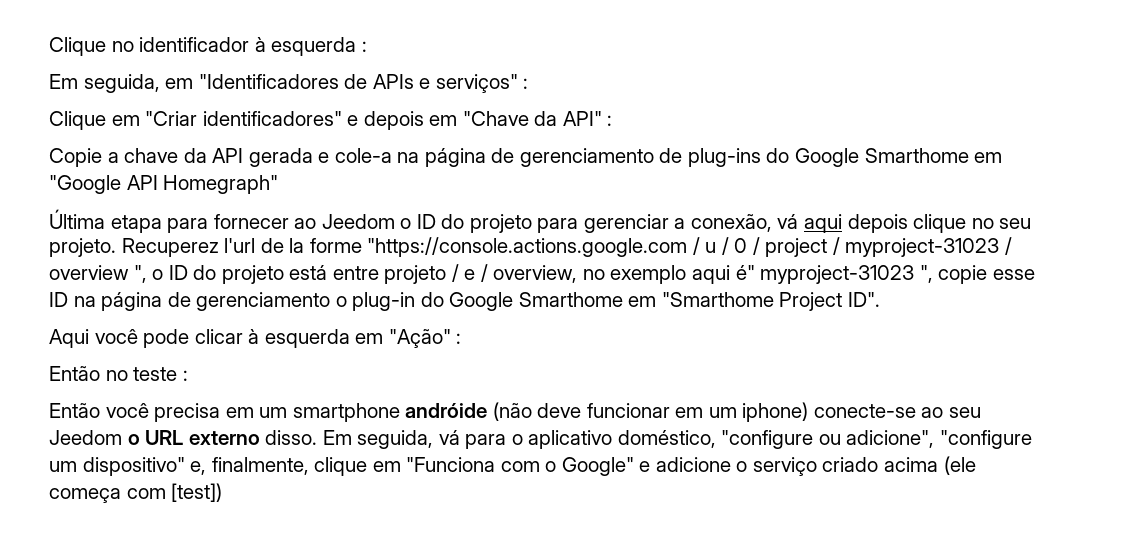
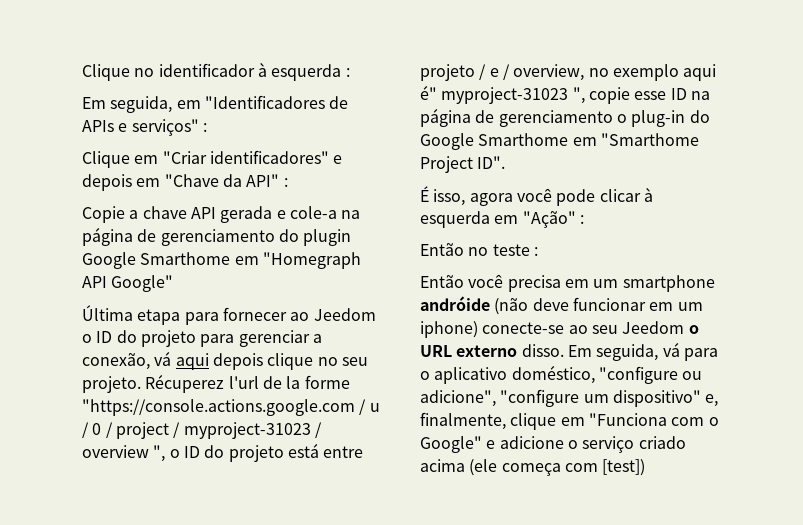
- Copie a chave da API gerada e cole-a na página de gerenciamento de plug-ins do Google Smarthome em "Google API Homegraph"
+ Copie a chave API gerada e cole-a na página de gerenciamento do plugin Google Smarthome em "Homegraph API Google"
- Recuperez l'url de la forme "https://console.actions.google.com / u / 0 / project / myproject-31023 / overview ", o ID do projeto está entre projeto / e / overview, no exemplo aqui é" myproject-31023 ", copie esse ID na página de gerenciamento o plug-in do Google Smarthome em "Smarthome Project ID".
+ Récuperez l'url de la forme "https://console.actions.google.com / u / 0 / project / myproject-31023 / overview ", o ID do projeto está entre projeto / e / overview, no exemplo aqui é" myproject-31023 ", copie esse ID na página de gerenciamento o plug-in do Google Smarthome em "Smarthome Project ID".
- Aqui você pode clicar à esquerda em "Ação" :
+ É isso, agora você pode clicar à esquerda em "Ação" :

